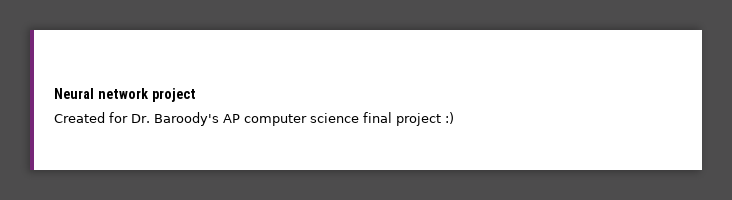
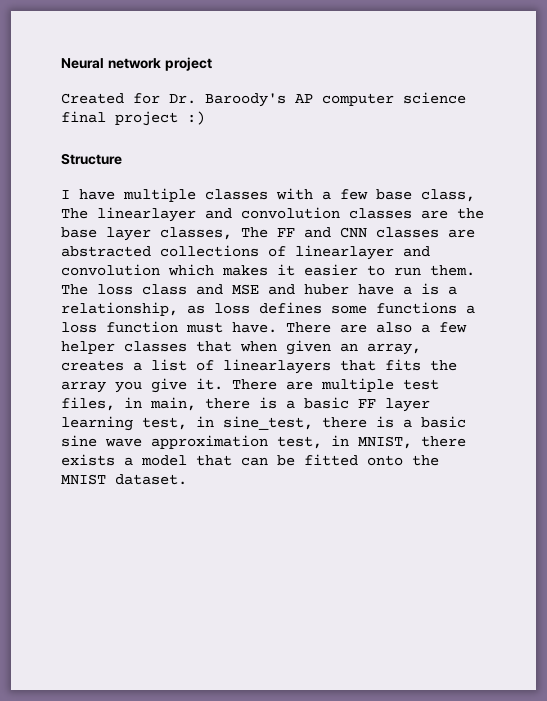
+ Structure
+ I have multiple classes with a few base class, The linearlayer and convolution classes are the base layer classes, The FF and CNN classes are abstracted collections of linearlayer and convolution which makes it easier to run them. The loss class and MSE and huber have a is a relationship, as loss defines some functions a loss function must have. There are also a few helper classes that when given an array, creates a list of linearlayers that fits the array you give it. There are multiple test files, in main, there is a basic FF layer learning test, in sine_test, there is a basic sine wave approximation test, in MNIST, there exists a model that can be fitted onto the MNIST dataset.

